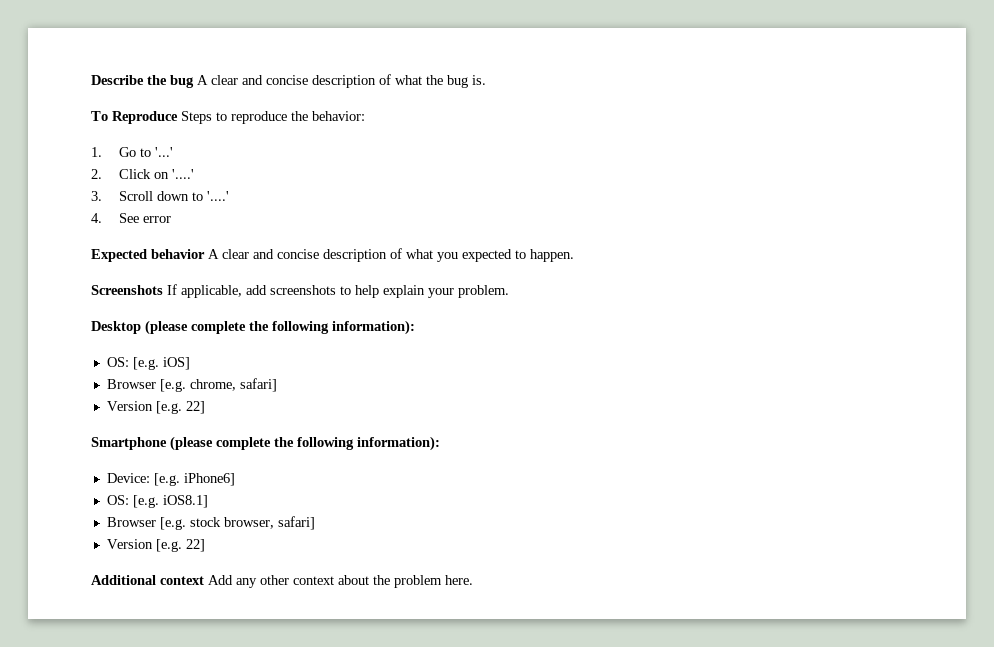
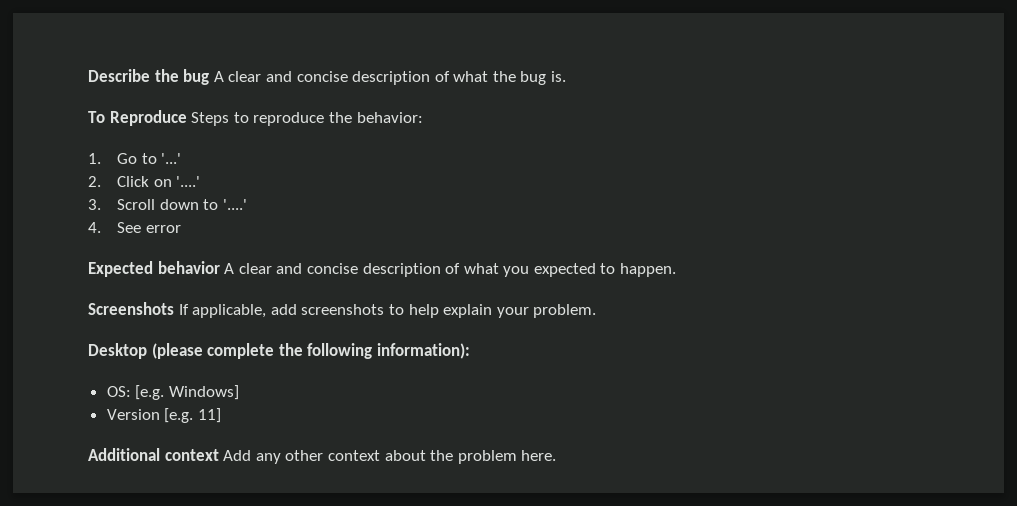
- OS: [e.g. iOS]
- Browser [e.g. chrome, safari]
- Version [e.g. 22]
- Smartphone (please complete the following information):
- Device: [e.g. iPhone6]
- OS: [e.g. iOS8.1]
- Browser [e.g. stock browser, safari]
- Version [e.g. 22]
+ OS: [e.g. Windows]
+ Version [e.g. 11]

